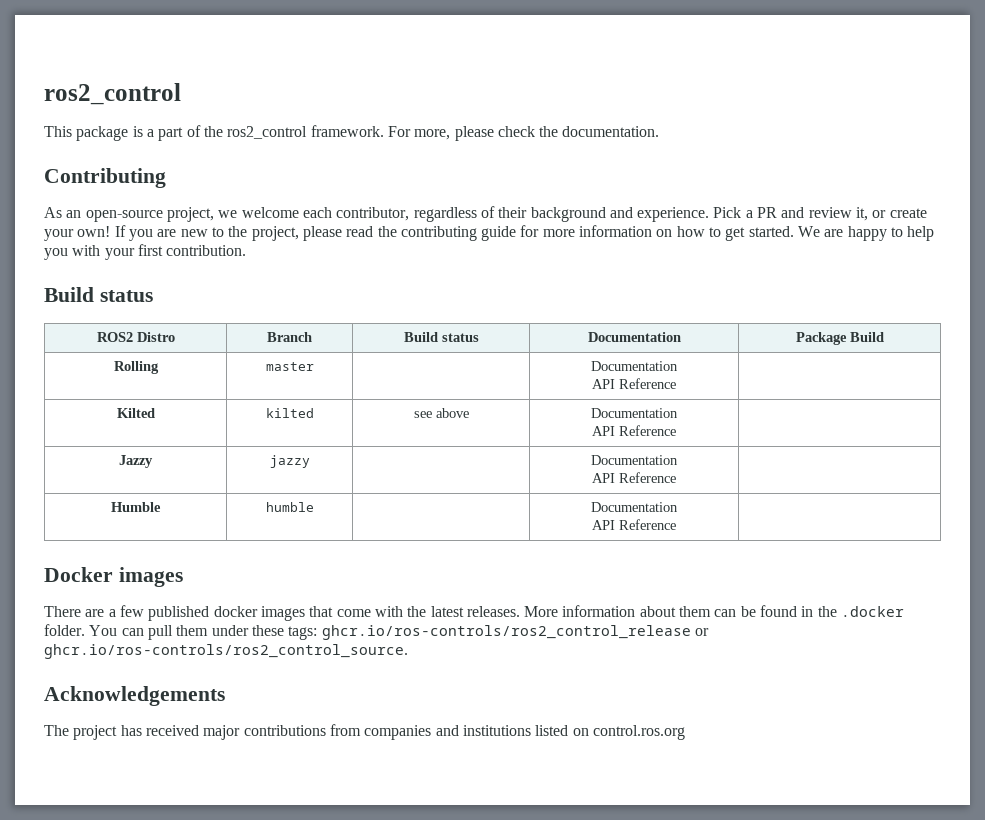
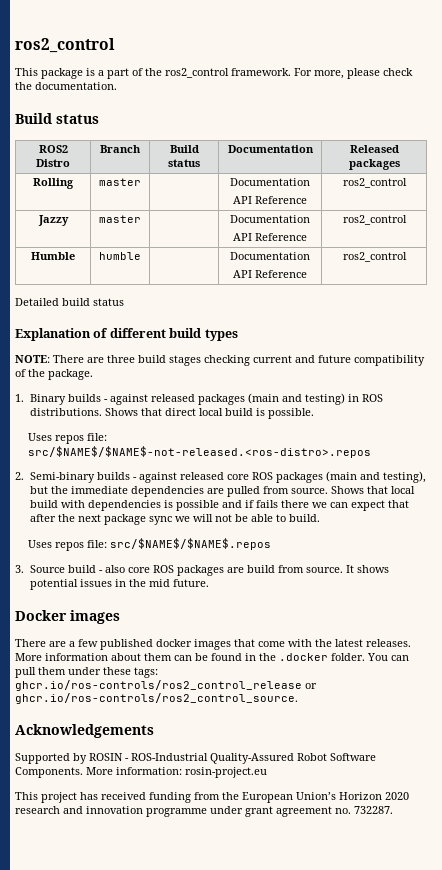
- Contributing
- As an open-source project, we welcome each contributor, regardless of their background and experience. Pick a PR and review it, or create your own! If you are new to the project, please read the contributing guide for more information on how to get started. We are happy to help you with your first contribution.
- ROS2 Distro | Branch | Build status | Documentation | Package Build
+ ROS2 Distro | Branch | Build status | Documentation | Released packages
  Rolling | master | | Documentation
- API Reference |
- Kilted | kilted | see above | Documentation
- API Reference |
+ API Reference | ros2_control
- Jazzy | jazzy | | Documentation
- API Reference |
+ Jazzy | master | | Documentation
+ API Reference | ros2_control
  Humble | humble | | Documentation
- API Reference |
+ API Reference | ros2_control
+ Detailed build status
+ Explanation of different build types
+ NOTE: There are three build stages checking current and future compatibility of the package.
+ 1. Binary builds - against released packages (main and testing) in ROS distributions. Shows that direct local build is possible.
+ Uses repos file: src/$NAME$/$NAME$-not-released.<ros-distro>.repos
+ 2. Semi-binary builds - against released core ROS packages (main and testing), but the immediate dependencies are pulled from source. Shows that local build with dependencies is possible and if fails there we can expect that after the next package sync we will not be able to build.
+ Uses repos file: src/$NAME$/$NAME$.repos
+ 3. Source build - also core ROS packages are build from source. It shows potential issues in the mid future.
- The project has received major contributions from companies and institutions listed on control.ros.org
+ Supported by ROSIN - ROS-Industrial Quality-Assured Robot Software Components. More information: rosin-project.eu
+ This project has received funding from the European Union’s Horizon 2020 research and innovation programme under grant agreement no. 732287.

